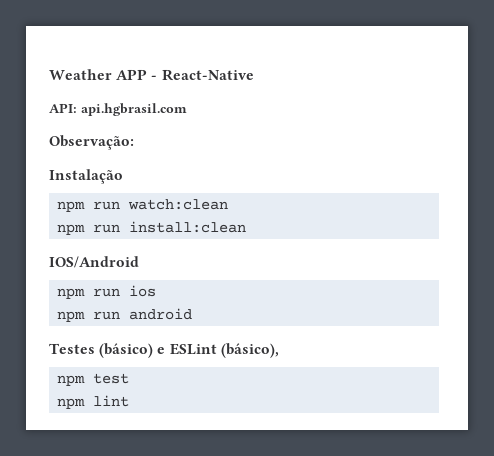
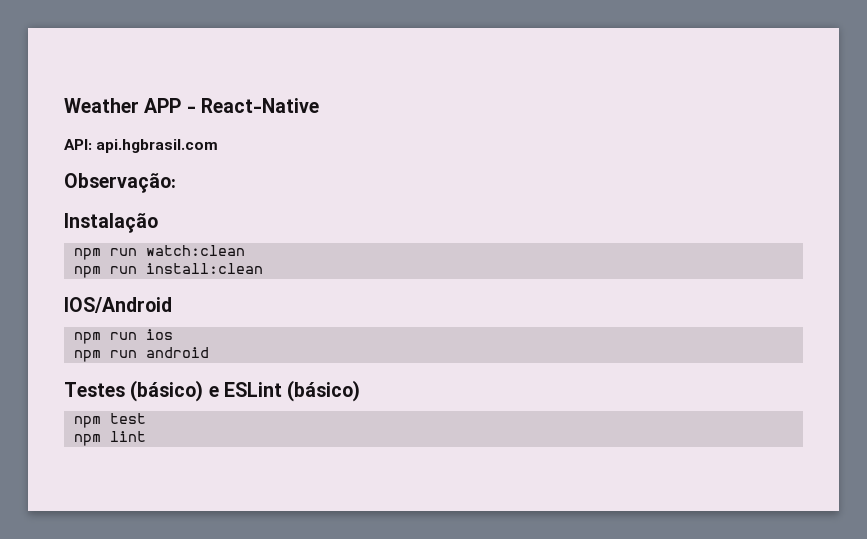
- Testes (básico) e ESLint (básico),
+ Testes (básico) e ESLint (básico)

